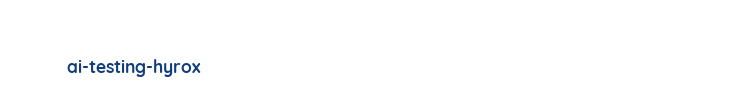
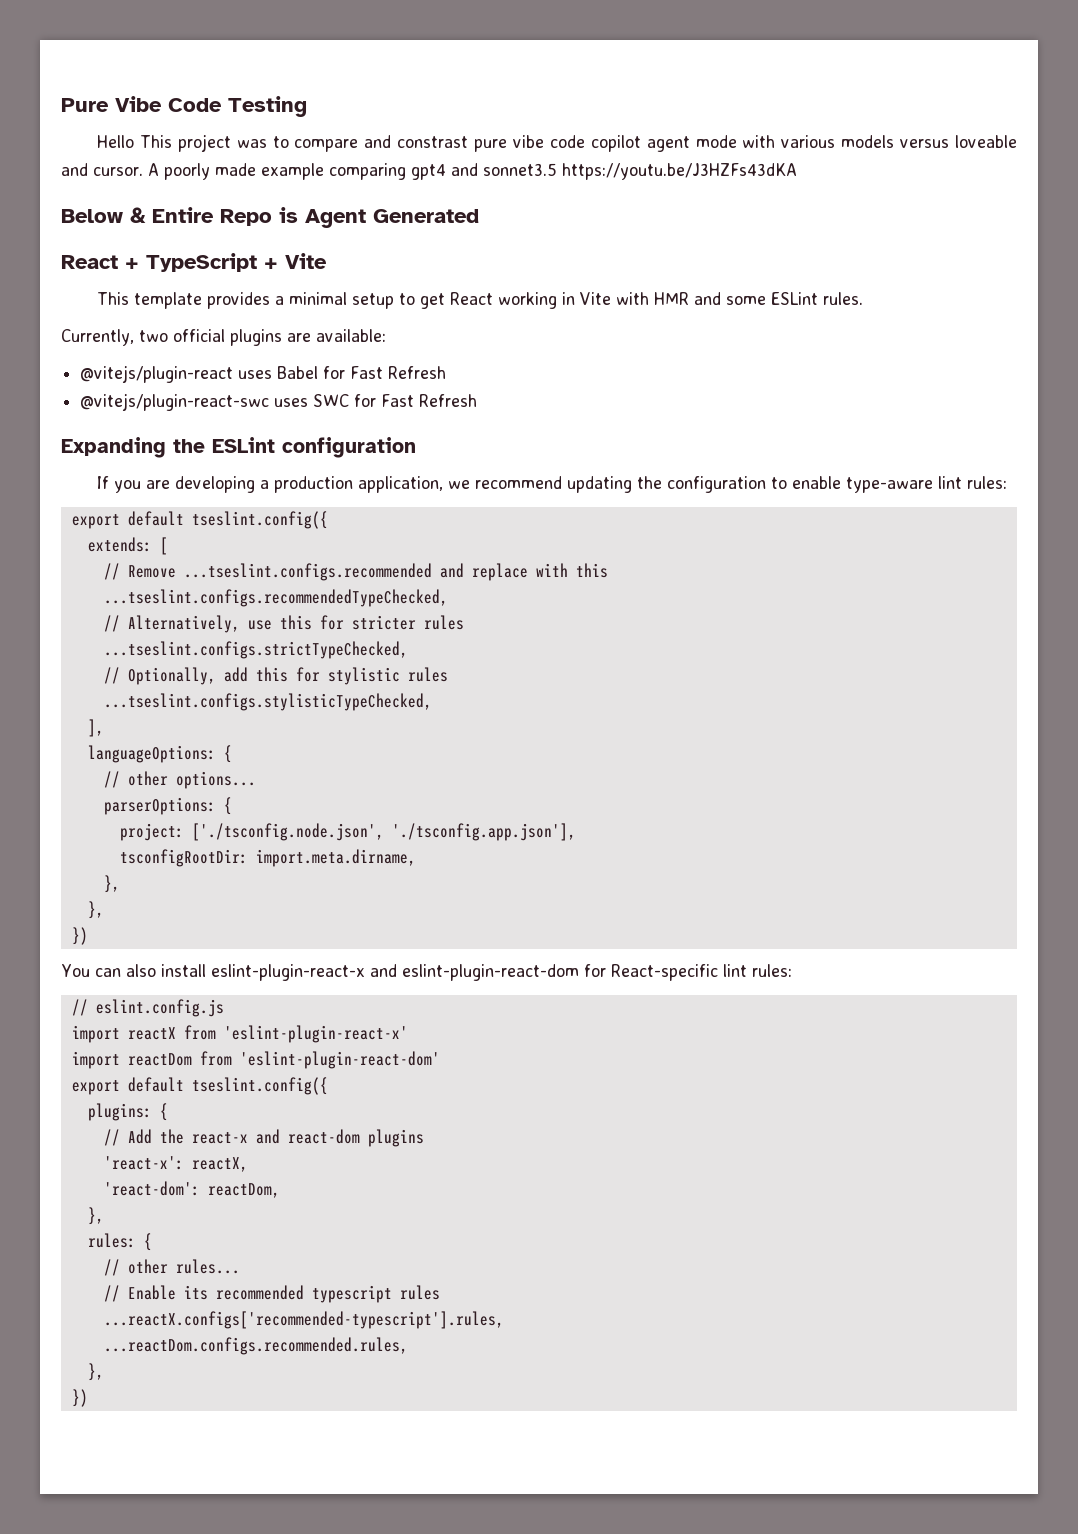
- ai-testing-hyrox
+ Pure Vibe Code Testing
+ Hello This project was to compare and constrast pure vibe code copilot agent mode with various models versus loveable and cursor. A poorly made example comparing gpt4 and sonnet3.5 https://youtu.be/J3HZFs43dKA
+ Below & Entire Repo is Agent Generated
+ React + TypeScript + Vite
+ This template provides a minimal setup to get React working in Vite with HMR and some ESLint rules.
+ Currently, two official plugins are available:
+ @vitejs/plugin-react uses Babel for Fast Refresh
+ @vitejs/plugin-react-swc uses SWC for Fast Refresh
+ Expanding the ESLint configuration
+ If you are developing a production application, we recommend updating the configuration to enable type-aware lint rules:
+ export default tseslint.config({
+ extends: [
+ // Remove ...tseslint.configs.recommended and replace with this
+ ...tseslint.configs.recommendedTypeChecked,
+ // Alternatively, use this for stricter rules
+ ...tseslint.configs.strictTypeChecked,
+ // Optionally, add this for stylistic rules
+ ...tseslint.configs.stylisticTypeChecked,
+ ],
+ languageOptions: {
+ // other options...
+ parserOptions: {
+ project: ['./tsconfig.node.json', './tsconfig.app.json'],
+ tsconfigRootDir: import.meta.dirname,
+ },
+ },
+ })
+ You can also install eslint-plugin-react-x and eslint-plugin-react-dom for React-specific lint rules:
+ // eslint.config.js
+ import reactX from 'eslint-plugin-react-x'
+ import reactDom from 'eslint-plugin-react-dom'
+ export default tseslint.config({
+ plugins: {
+ // Add the react-x and react-dom plugins
+ 'react-x': reactX,
+ 'react-dom': reactDom,
+ },
+ rules: {
+ // other rules...
+ // Enable its recommended typescript rules
+ ...reactX.configs['recommended-typescript'].rules,
+ ...reactDom.configs.recommended.rules,
+ },
+ })

